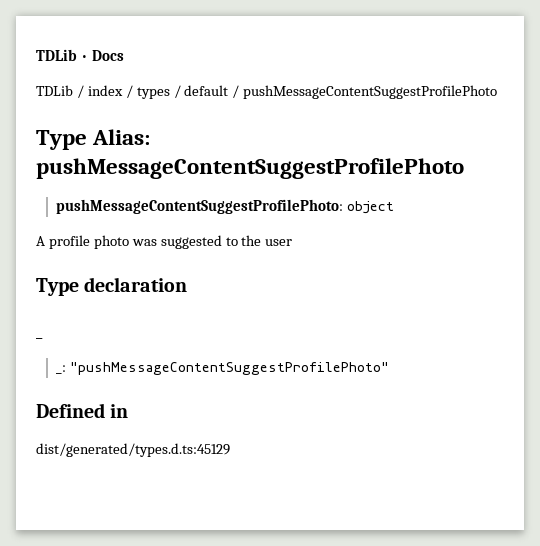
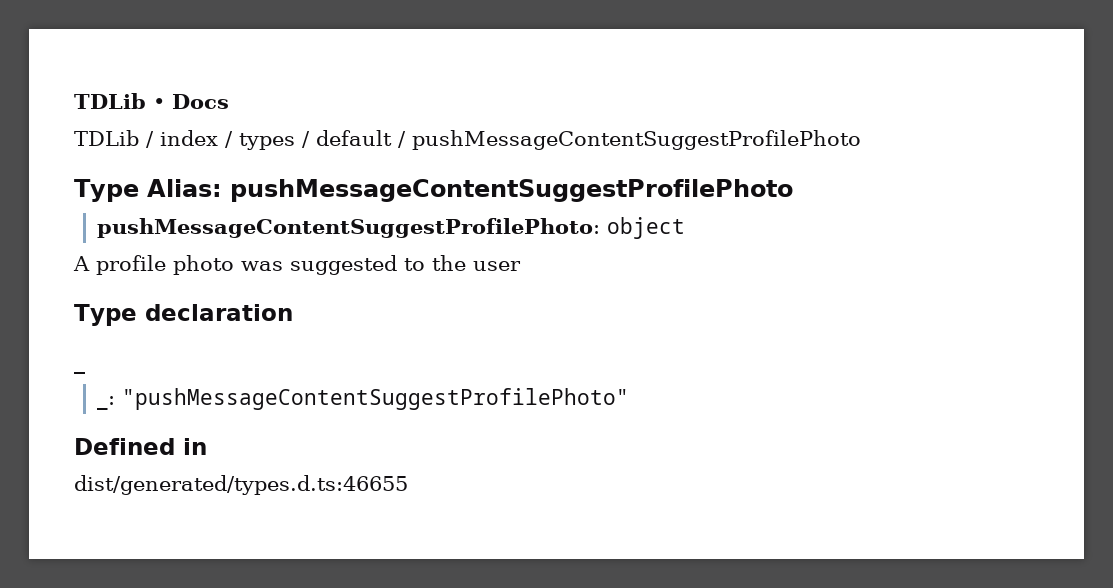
- dist/generated/types.d.ts:45129
+ dist/generated/types.d.ts:46655

